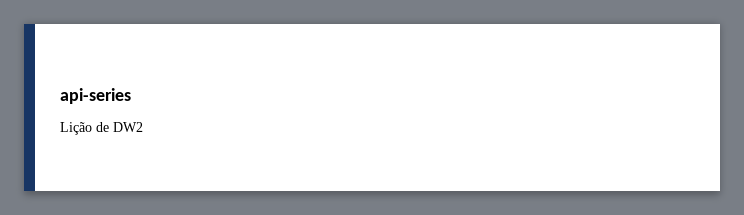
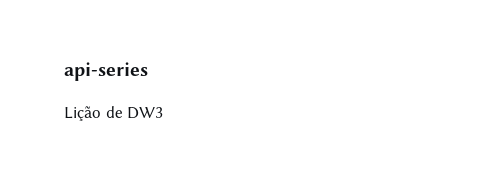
- Lição de DW2
+ Lição de DW3

